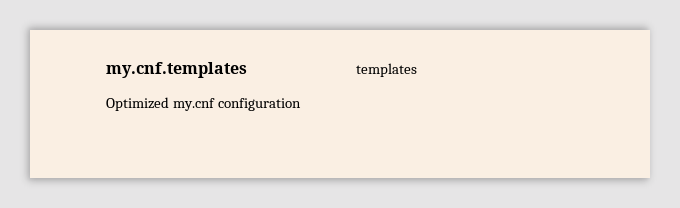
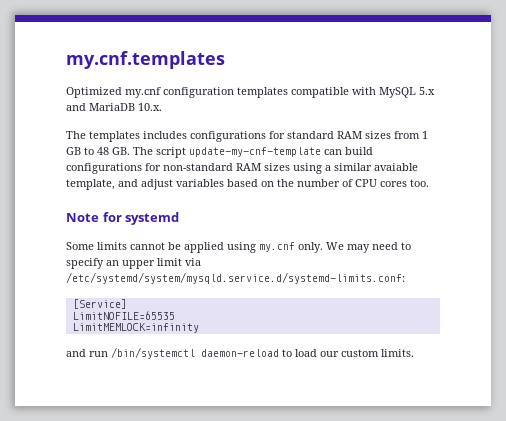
- Optimized my.cnf configuration templates
+ Optimized my.cnf configuration templates compatible with MySQL 5.x and MariaDB 10.x.
+ The templates includes configurations for standard RAM sizes from 1 GB to 48 GB. The script update-my-cnf-template can build configurations for non-standard RAM sizes using a similar avaiable template, and adjust variables based on the number of CPU cores too.
+ Note for systemd
+ Some limits cannot be applied using my.cnf only. We may need to specify an upper limit via /etc/systemd/system/mysqld.service.d/systemd-limits.conf:
+ [Service]
+ LimitNOFILE=65535
+ LimitMEMLOCK=infinity
+ and run /bin/systemctl daemon-reload to load our custom limits.

